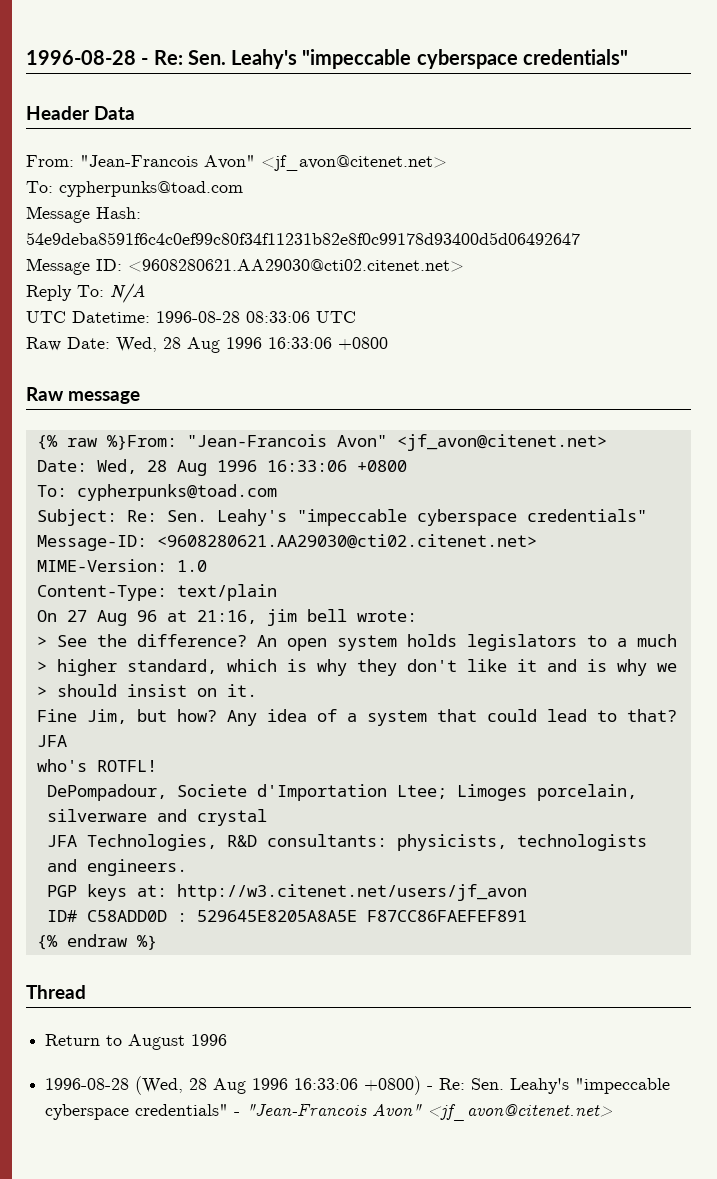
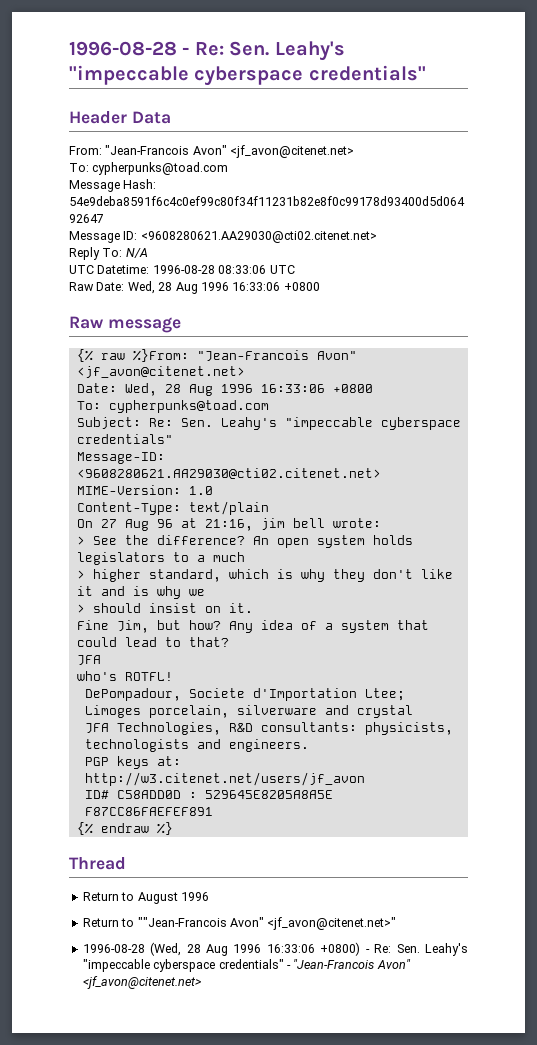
+ Return to ""Jean-Francois Avon" <jf_avon@citenet.net>"

